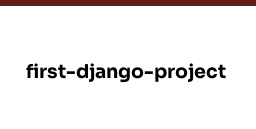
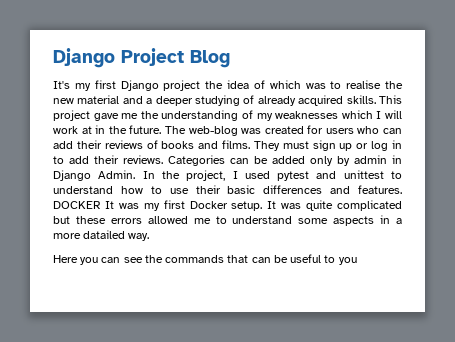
- first-django-project
+ Django Project Blog
+ It's my first Django project the idea of which was to realise the new material and a deeper studying of already acquired skills. This project gave me the understanding of my weaknesses which I will work at in the future. The web-blog was created for users who can add their reviews of books and films. They must sign up or log in to add their reviews. Categories can be added only by admin in Django Admin. In the project, I used pytest and unittest to understand how to use their basic differences and features. DOCKER It was my first Docker setup. It was quite complicated but these errors allowed me to understand some aspects in a more datailed way.
+ Here you can see the commands that can be useful to you

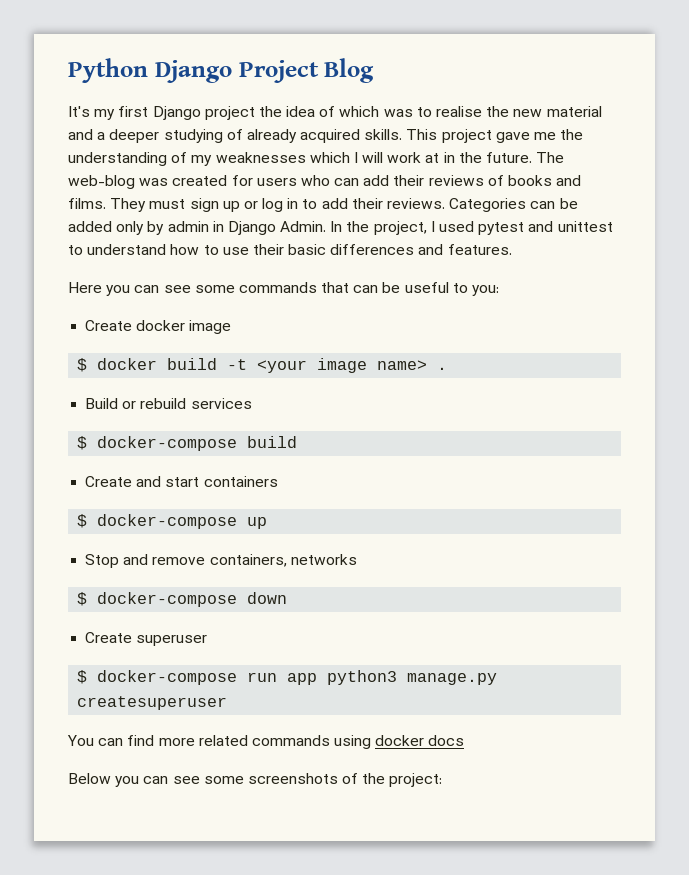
- Django Project Blog
+ Python Django Project Blog
- DOCKER It was my first Docker setup. It was quite complicated but these errors allowed me to understand some aspects in a more datailed way.
- Here you can see the commands that can be useful to you
+ Here you can see some commands that can be useful to you:
+ Create docker image
+ $ docker build -t <your image name> .
+ Build or rebuild services
+ $ docker-compose build
+ Create and start containers
+ $ docker-compose up
+ Stop and remove containers, networks
+ $ docker-compose down
+ Create superuser
+ $ docker-compose run app python3 manage.py createsuperuser
+ You can find more related commands using docker docs
+ Below you can see some screenshots of the project:

